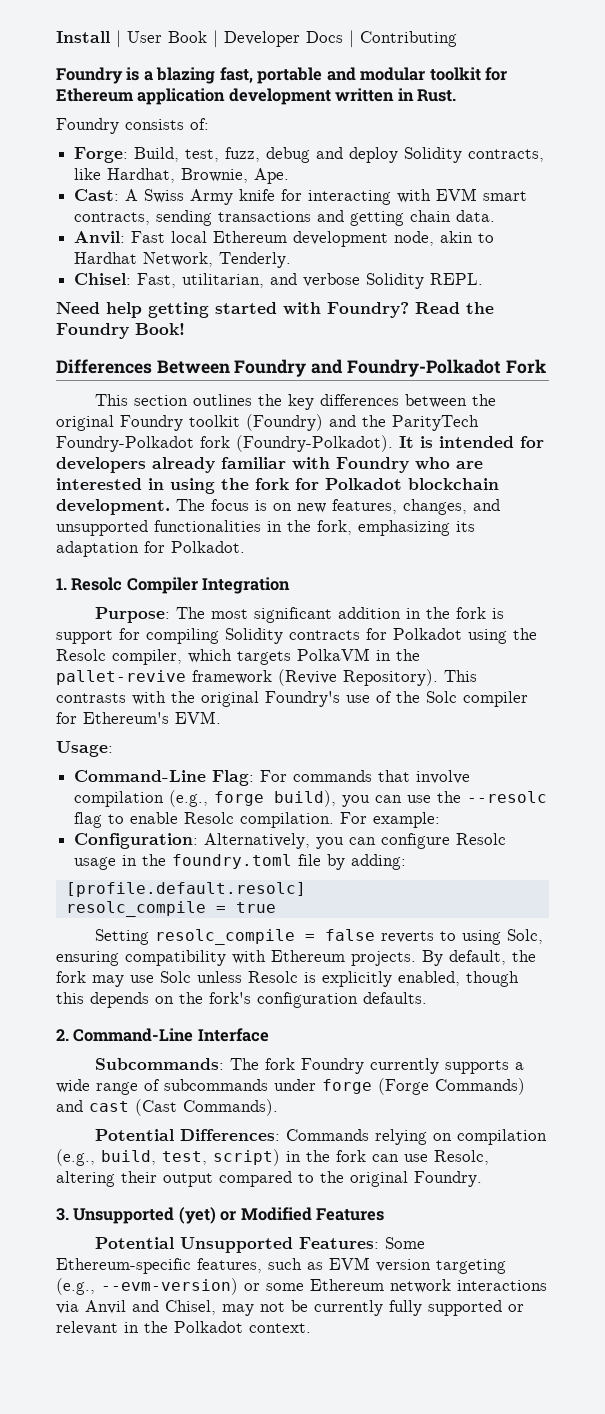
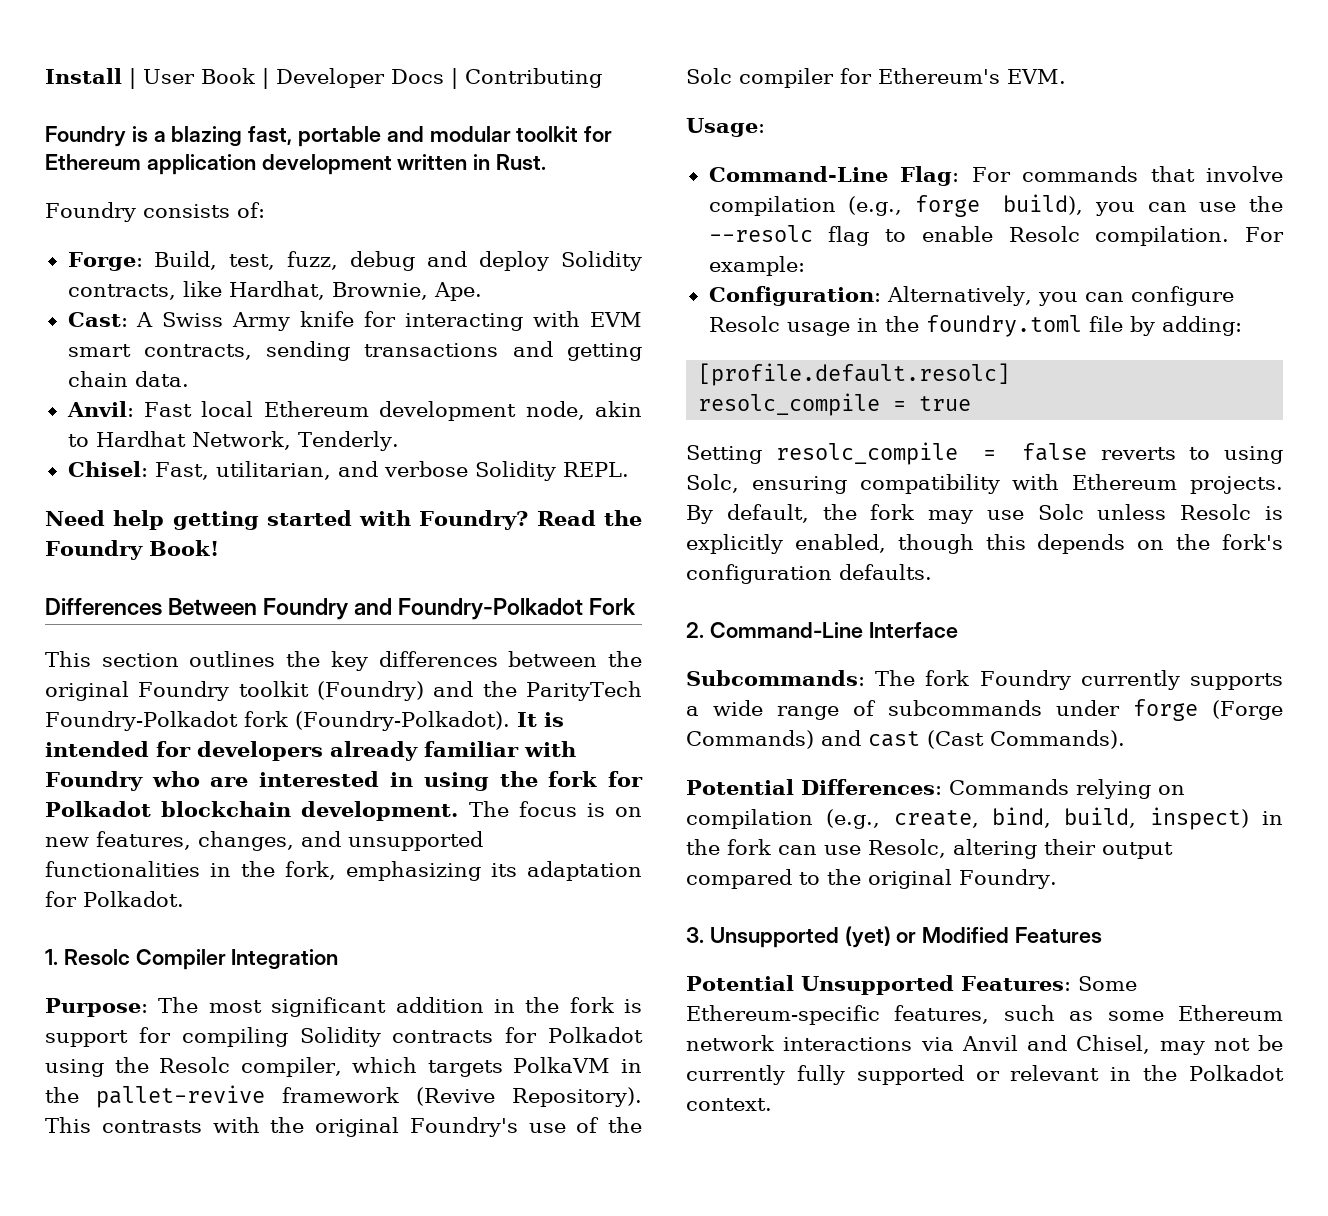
- Potential Differences: Commands relying on compilation (e.g., build, test, script) in the fork can use Resolc, altering their output compared to the original Foundry.
+ Potential Differences: Commands relying on compilation (e.g., create, bind, build, inspect) in the fork can use Resolc, altering their output compared to the original Foundry.
- Potential Unsupported Features: Some Ethereum-specific features, such as EVM version targeting (e.g., --evm-version) or some Ethereum network interactions via Anvil and Chisel, may not be currently fully supported or relevant in the Polkadot context.
+ Potential Unsupported Features: Some Ethereum-specific features, such as some Ethereum network interactions via Anvil and Chisel, may not be currently fully supported or relevant in the Polkadot context.

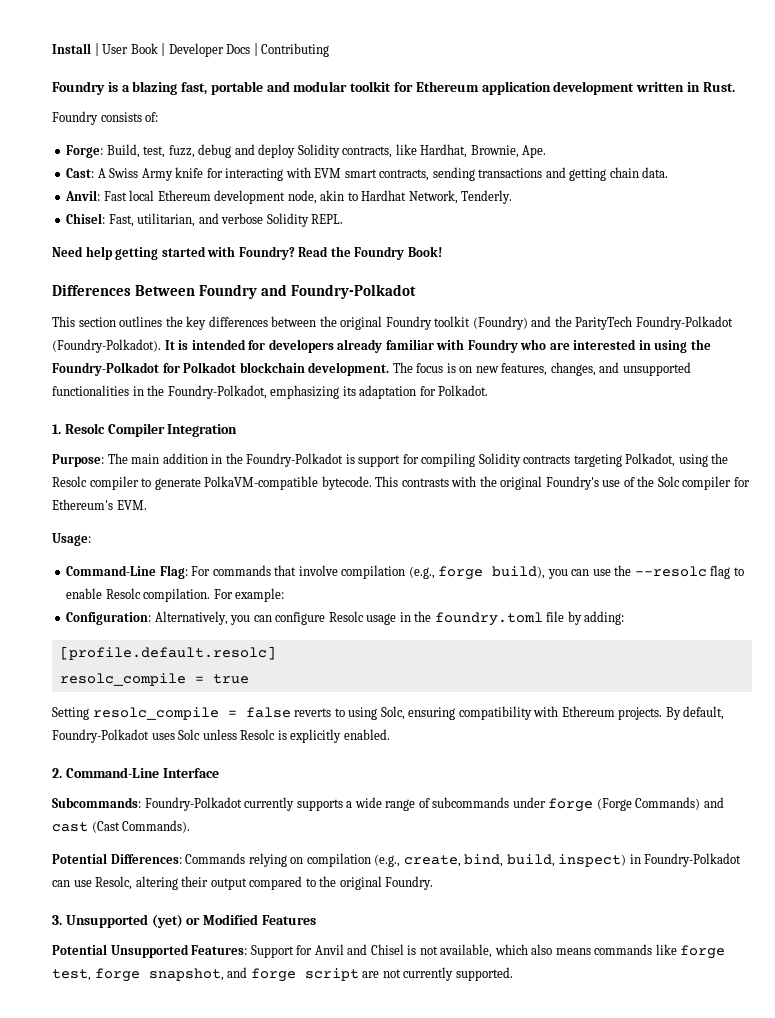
- Differences Between Foundry and Foundry-Polkadot Fork
+ Differences Between Foundry and Foundry-Polkadot
- This section outlines the key differences between the original Foundry toolkit (Foundry) and the ParityTech Foundry-Polkadot fork (Foundry-Polkadot).
+ This section outlines the key differences between the original Foundry toolkit (Foundry) and the ParityTech Foundry-Polkadot (Foundry-Polkadot).
- It is intended for developers already familiar with Foundry who are interested in using the fork for Polkadot blockchain development.
+ It is intended for developers already familiar with Foundry who are interested in using the Foundry-Polkadot for Polkadot blockchain development.
- The focus is on new features, changes, and unsupported functionalities in the fork, emphasizing its adaptation for Polkadot.
+ The focus is on new features, changes, and unsupported functionalities in the Foundry-Polkadot, emphasizing its adaptation for Polkadot.
- Purpose: The most significant addition in the fork is support for compiling Solidity contracts for Polkadot using the Resolc compiler, which targets PolkaVM in the pallet-revive framework (Revive Repository).
+ Purpose: The main addition in the Foundry-Polkadot is support for compiling Solidity contracts targeting Polkadot, using the Resolc compiler to generate PolkaVM-compatible bytecode.
- By default, the fork may use Solc unless Resolc is explicitly enabled, though this depends on the fork's configuration defaults.
+ By default, Foundry-Polkadot uses Solc unless Resolc is explicitly enabled.
- Subcommands: The fork Foundry currently supports a wide range of subcommands under forge (Forge Commands) and cast (Cast Commands).
+ Subcommands: Foundry-Polkadot currently supports a wide range of subcommands under forge (Forge Commands) and cast (Cast Commands).
- Potential Differences: Commands relying on compilation (e.g., create, bind, build, inspect) in the fork can use Resolc, altering their output compared to the original Foundry.
+ Potential Differences: Commands relying on compilation (e.g., create, bind, build, inspect) in Foundry-Polkadot can use Resolc, altering their output compared to the original Foundry.
- Potential Unsupported Features: Some Ethereum-specific features, such as some Ethereum network interactions via Anvil and Chisel, may not be currently fully supported or relevant in the Polkadot context.
+ Potential Unsupported Features: Support for Anvil and Chisel is not available, which also means commands like forge test, forge snapshot, and forge script are not currently supported.

